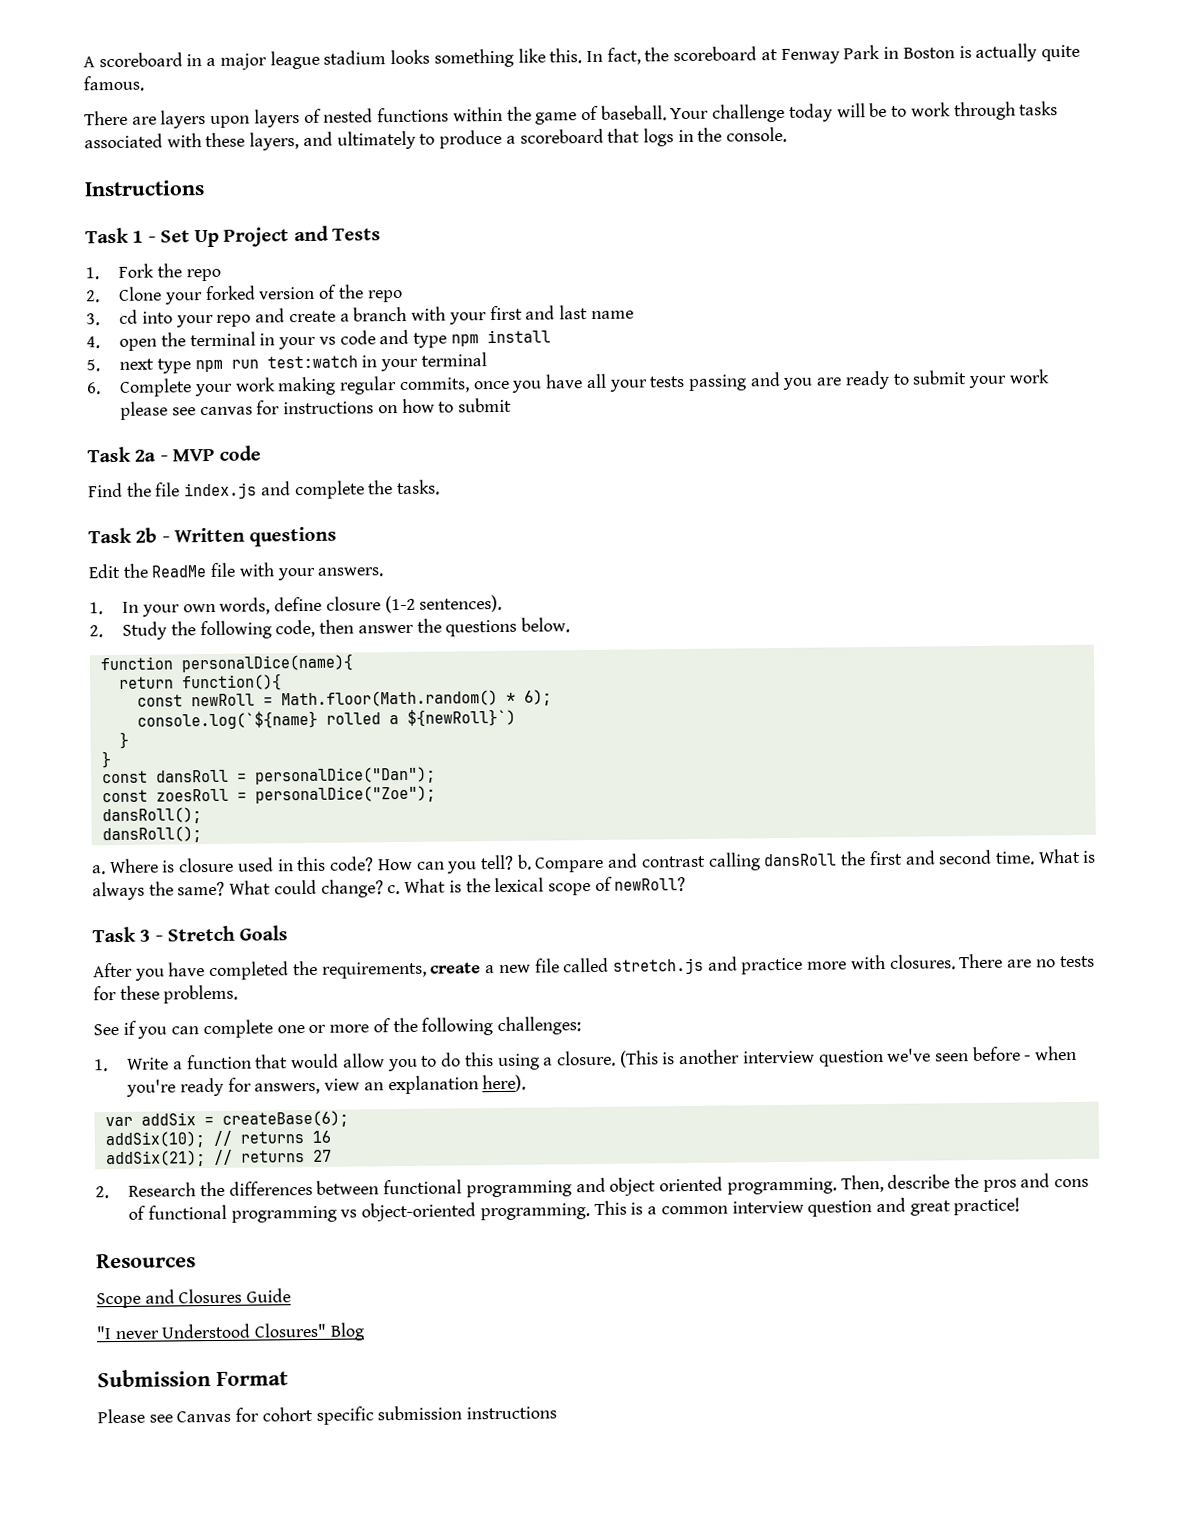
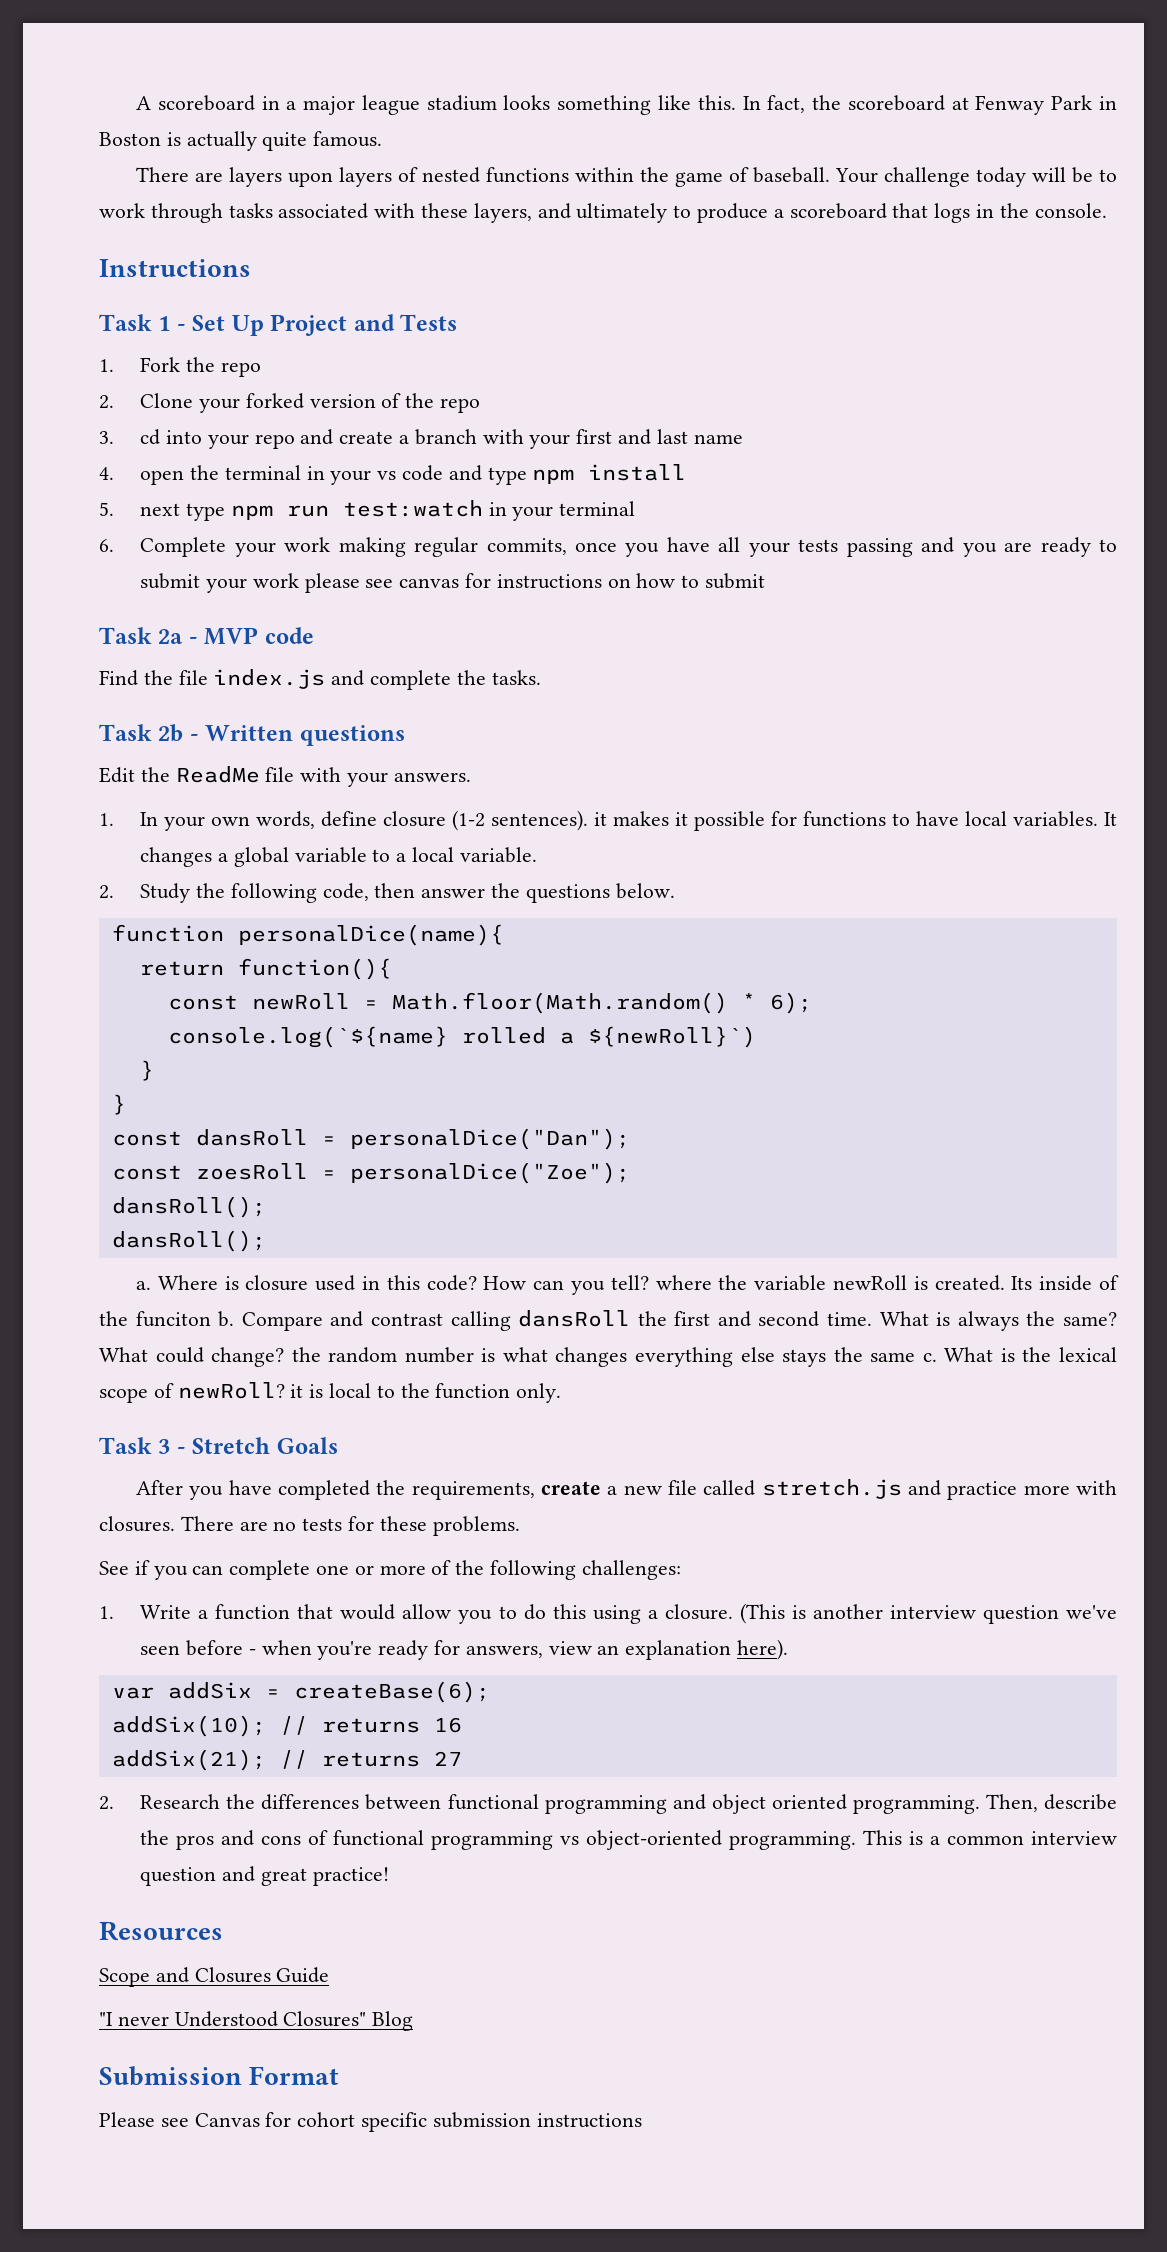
- 1. In your own words, define closure (1-2 sentences).
+ 1. In your own words, define closure (1-2 sentences). it makes it possible for functions to have local variables. It changes a global variable to a local variable.
- How can you tell? b.
+ How can you tell? where the variable newRoll is created. Its inside of the funciton b.
- What could change? c.
+ What could change? the random number is what changes everything else stays the same c.
- What is the lexical scope of newRoll?
+ What is the lexical scope of newRoll? it is local to the function only.

